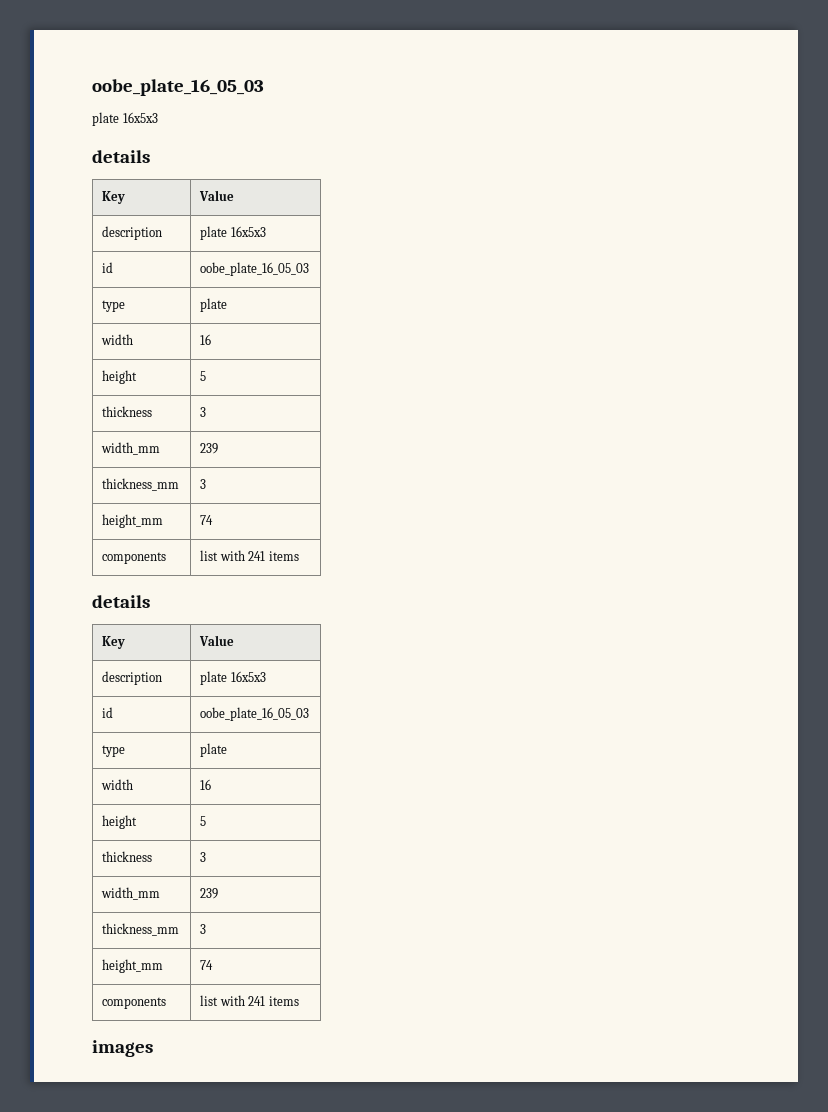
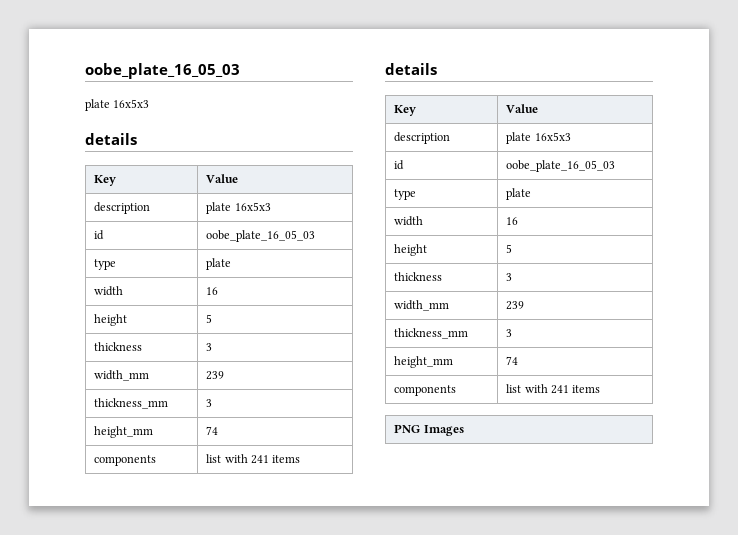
- images
+ PNG Images

